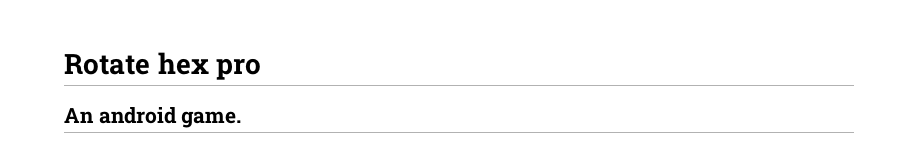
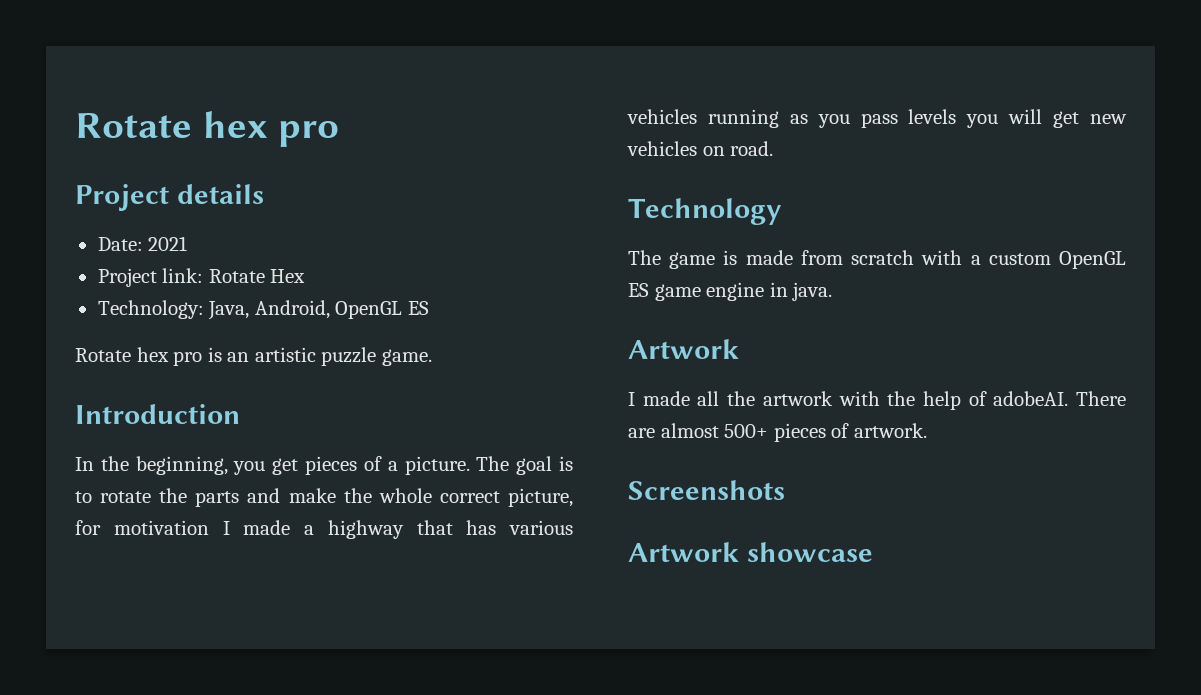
- An android game.
+ Project details
+ Date: 2021
+ Project link: Rotate Hex
+ Technology: Java, Android, OpenGL ES
+ Rotate hex pro is an artistic puzzle game.
+ Introduction
+ In the beginning, you get pieces of a picture. The goal is to rotate the parts and make the whole correct picture, for motivation I made a highway that has various vehicles running as you pass levels you will get new vehicles on road.
+ Technology
+ The game is made from scratch with a custom OpenGL ES game engine in java.
+ Artwork
+ I made all the artwork with the help of adobeAI. There are almost 500+ pieces of artwork.
+ Screenshots
+ Artwork showcase

